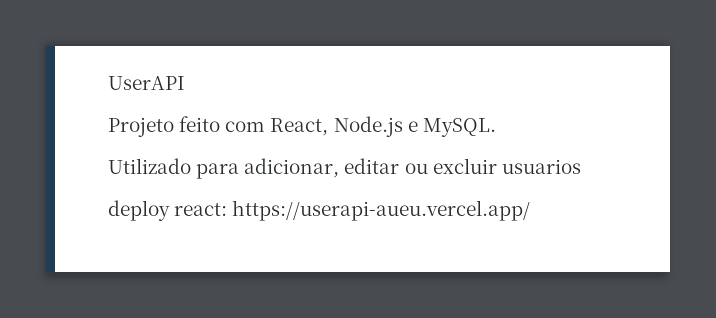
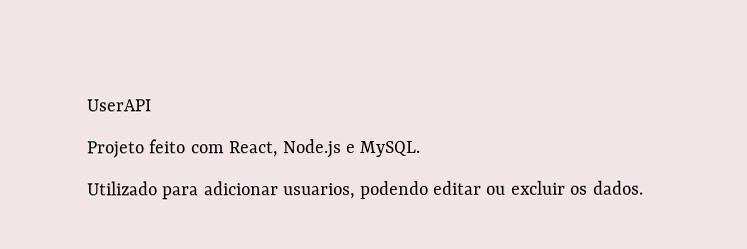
- Utilizado para adicionar, editar ou excluir usuarios
- deploy react: https://userapi-aueu.vercel.app/
+ Utilizado para adicionar usuarios, podendo editar ou excluir os dados.

